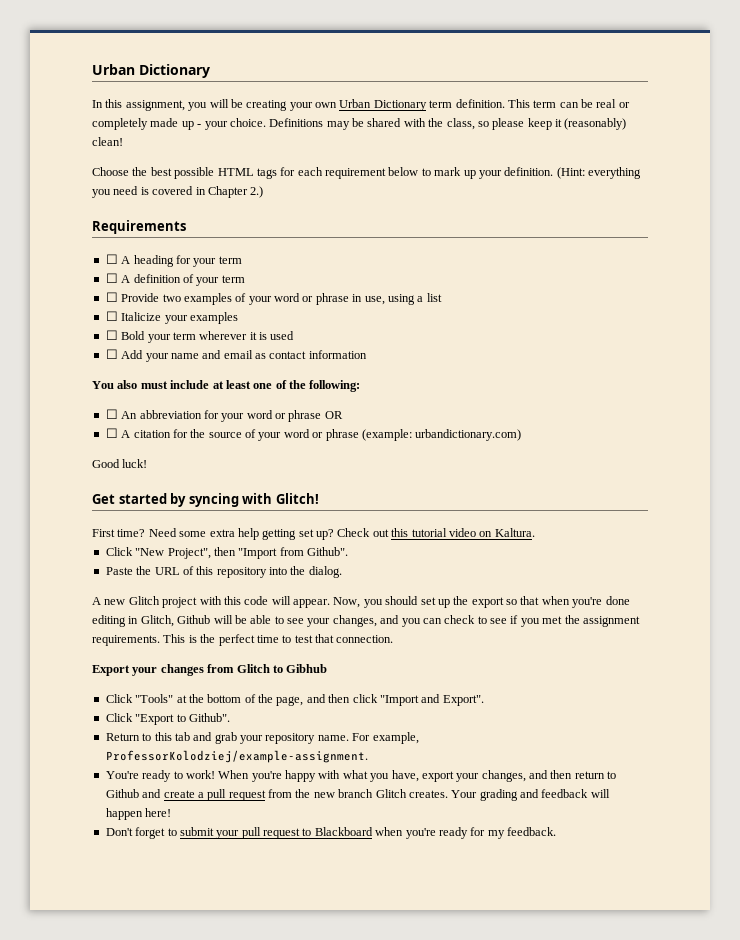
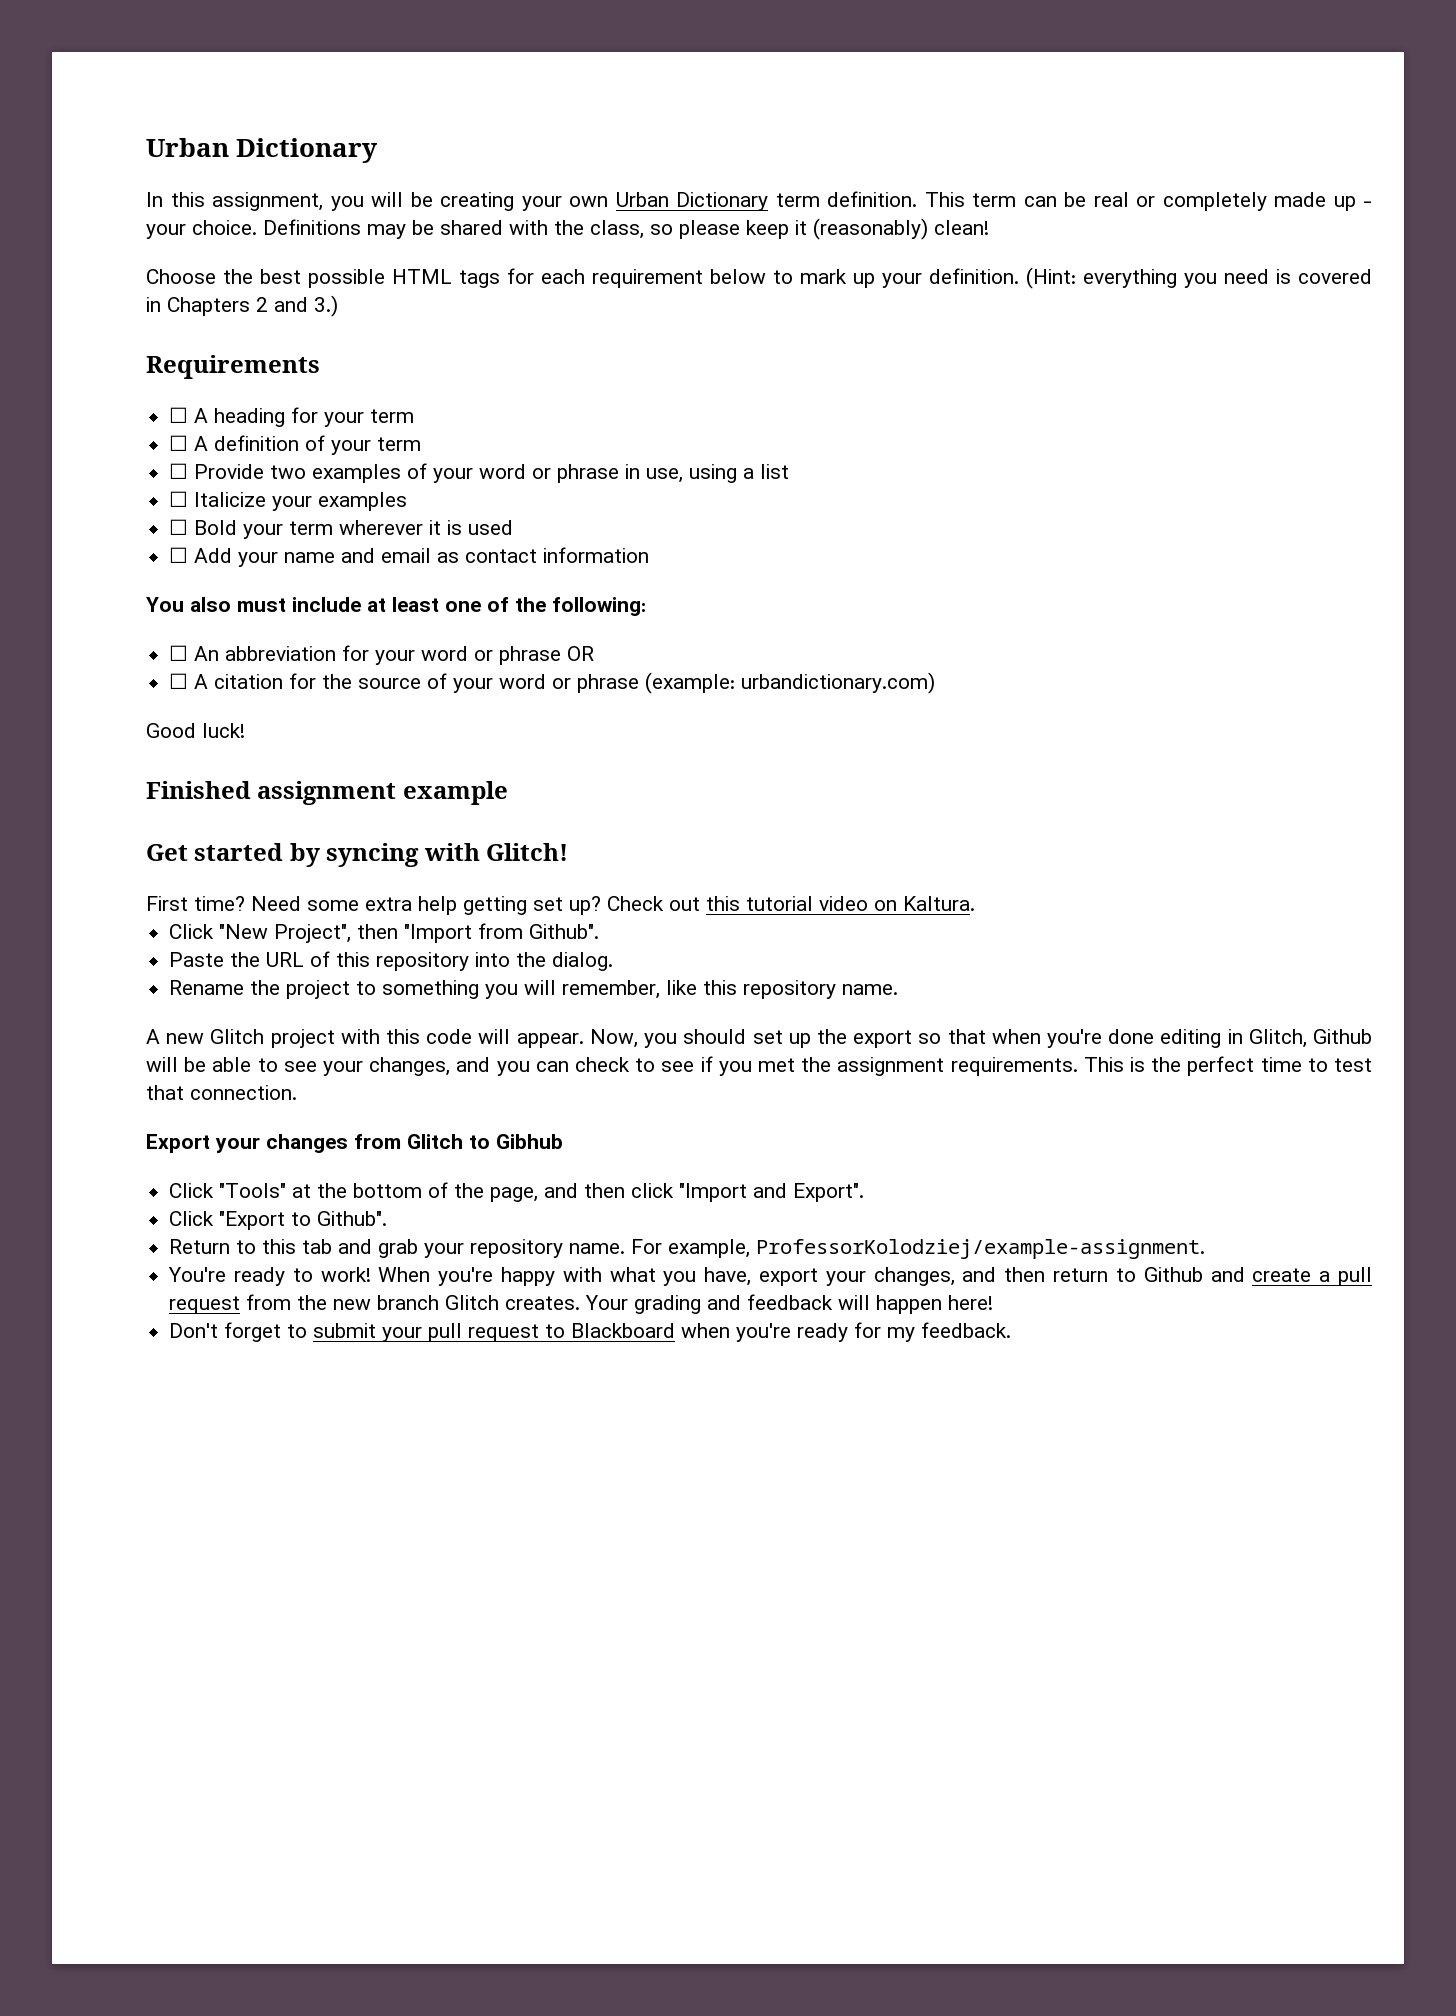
- (Hint: everything you need is covered in Chapter 2.)
+ (Hint: everything you need is covered in Chapters 2 and 3.)
+ Finished assignment example
+ Rename the project to something you will remember, like this repository name.

